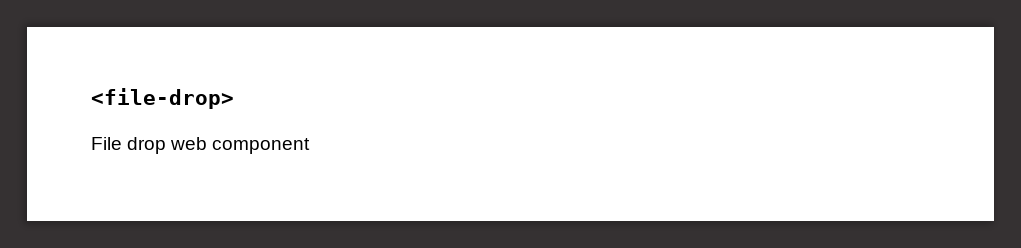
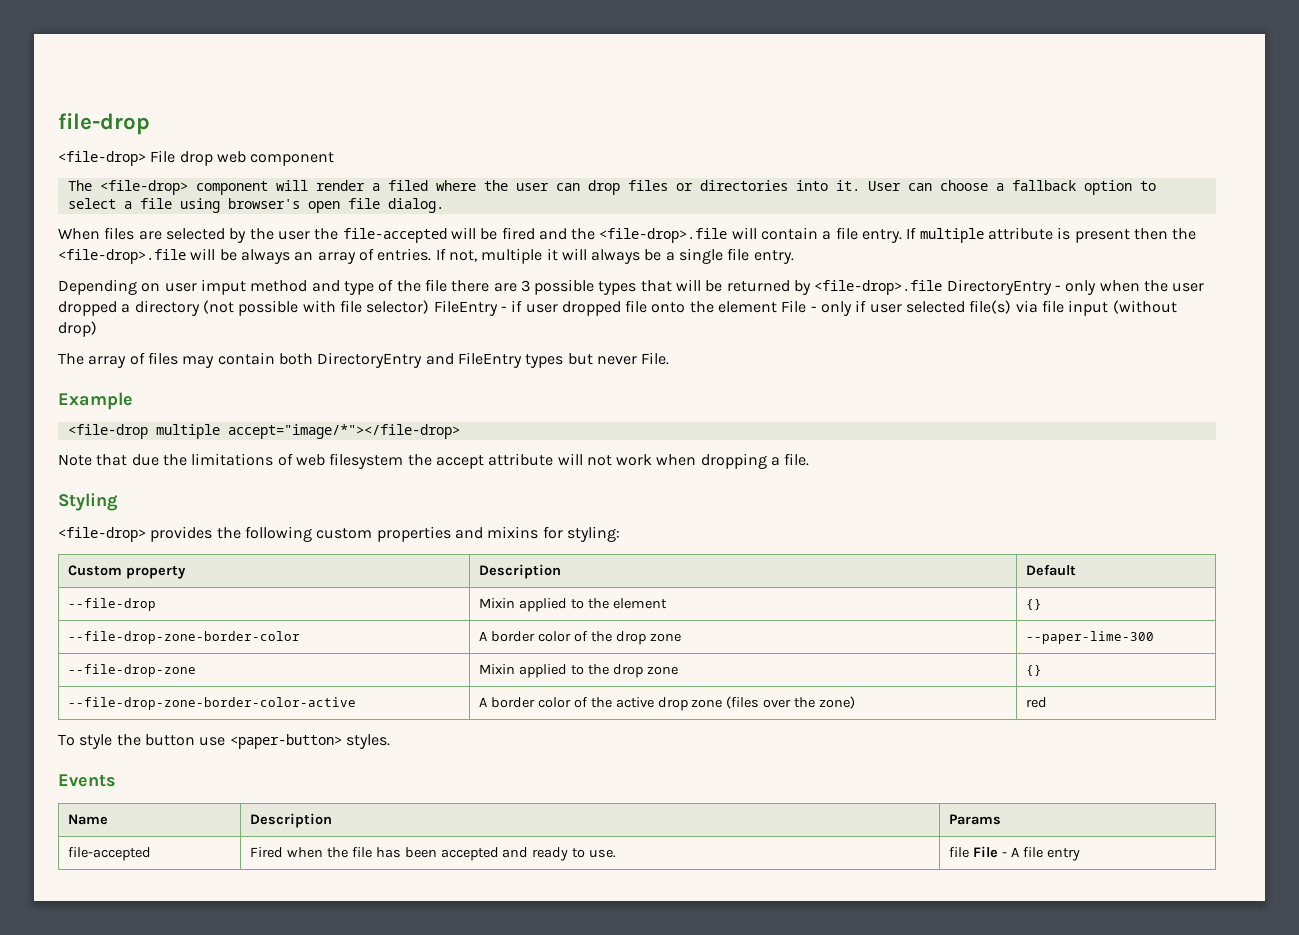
- <file-drop>
- File drop web component
+ file-drop
+ <file-drop> File drop web component
+ The <file-drop> component will render a filed where the user can drop files or directories into it. User can choose a fallback option to select a file using browser's open file dialog.
+ When files are selected by the user the file-accepted will be fired and the <file-drop>.file will contain a file entry. If multiple attribute is present then the <file-drop>.file will be always an array of entries. If not, multiple it will always be a single file entry.
+ Depending on user imput method and type of the file there are 3 possible types that will be returned by <file-drop>.file DirectoryEntry - only when the user dropped a directory (not possible with file selector) FileEntry - if user dropped file onto the element File - only if user selected file(s) via file input (without drop)
+ The array of files may contain both DirectoryEntry and FileEntry types but never File.
+ Example
+ <file-drop multiple accept="image/*"></file-drop>
+ Note that due the limitations of web filesystem the accept attribute will not work when dropping a file.
+ Styling
+ <file-drop> provides the following custom properties and mixins for styling:
+ Custom property | Description | Default
+ --file-drop | Mixin applied to the element | {}
+ --file-drop-zone-border-color | A border color of the drop zone | --paper-lime-300
+ --file-drop-zone | Mixin applied to the drop zone | {}
+ --file-drop-zone-border-color-active | A border color of the active drop zone (files over the zone) | red
+ To style the button use <paper-button> styles.
+ Events
+ Name | Description | Params
+ file-accepted | Fired when the file has been accepted and ready to use. | file File - A file entry

